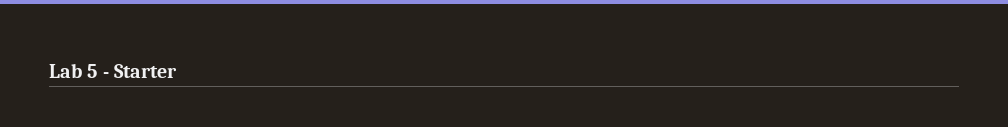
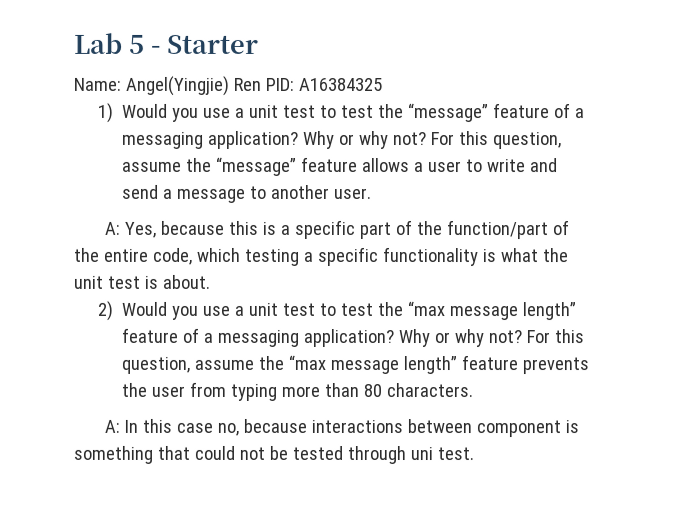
+ Name: Angel(Yingjie) Ren PID: A16384325
+ 1) Would you use a unit test to test the “message” feature of a messaging application? Why or why not? For this question, assume the “message” feature allows a user to write and send a message to another user.
+ A: Yes, because this is a specific part of the function/part of the entire code, which testing a specific functionality is what the unit test is about.
+ 2) Would you use a unit test to test the “max message length” feature of a messaging application? Why or why not? For this question, assume the “max message length” feature prevents the user from typing more than 80 characters.
+ A: In this case no, because interactions between component is something that could not be tested through uni test.

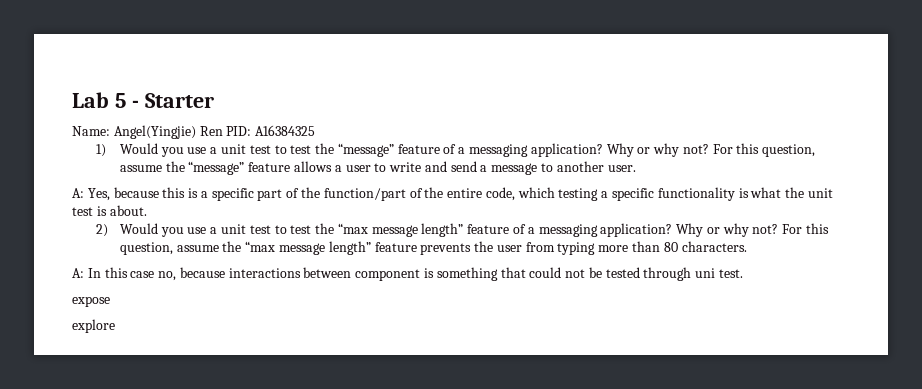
+ expose
+ explore

